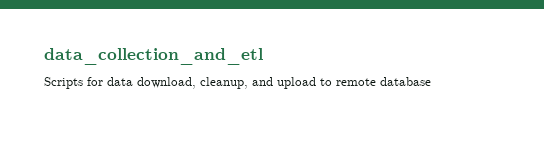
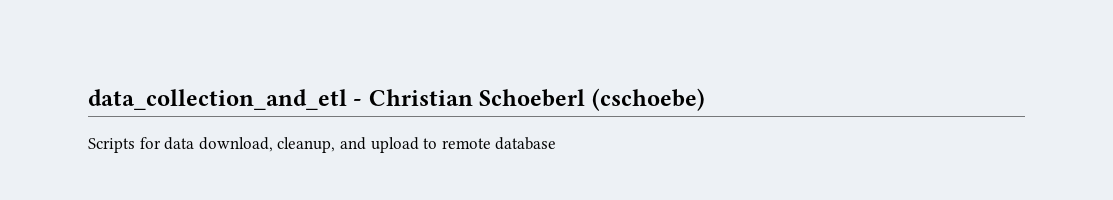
- data_collection_and_etl
+ data_collection_and_etl - Christian Schoeberl (cschoebe)

